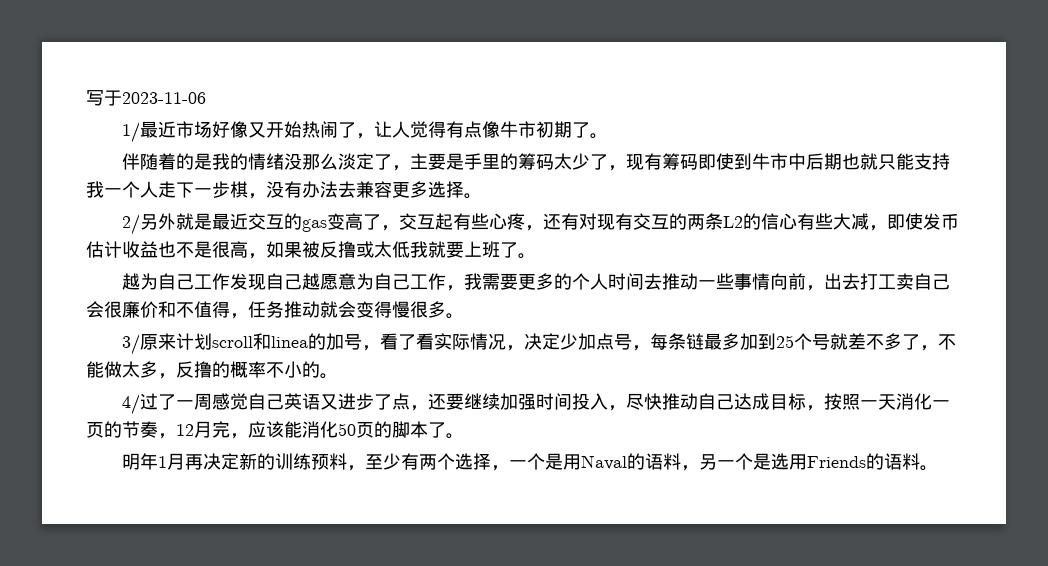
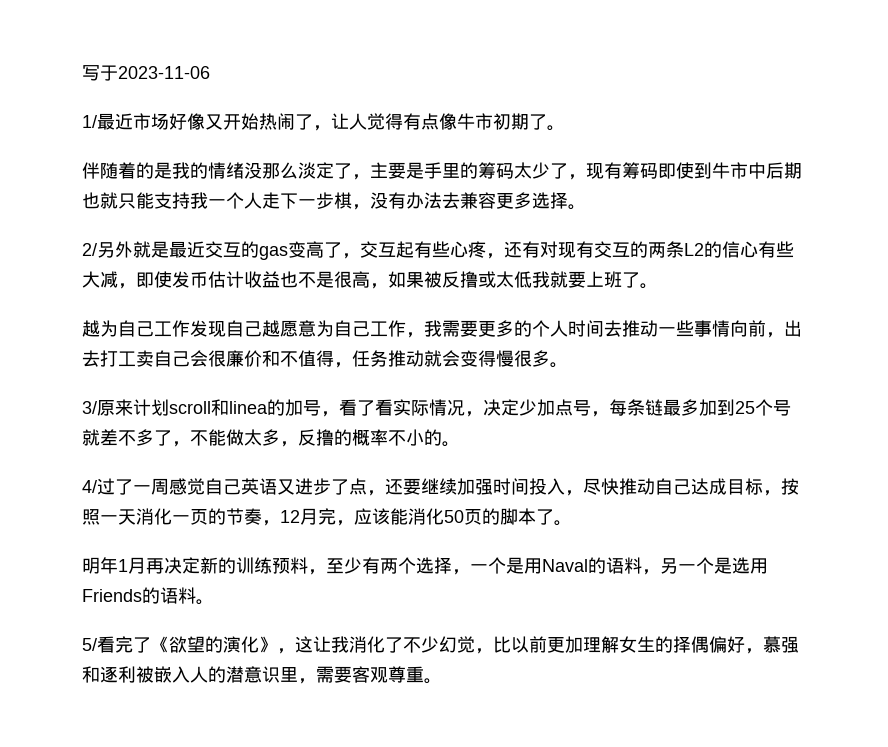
+ 5/看完了《欲望的演化》，这让我消化了不少幻觉，比以前更加理解女生的择偶偏好，慕强和逐利被嵌入人的潜意识里，需要客观尊重。

